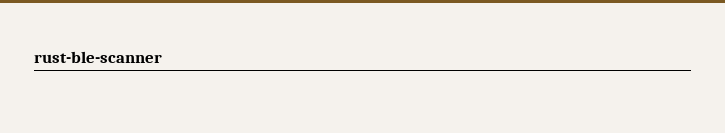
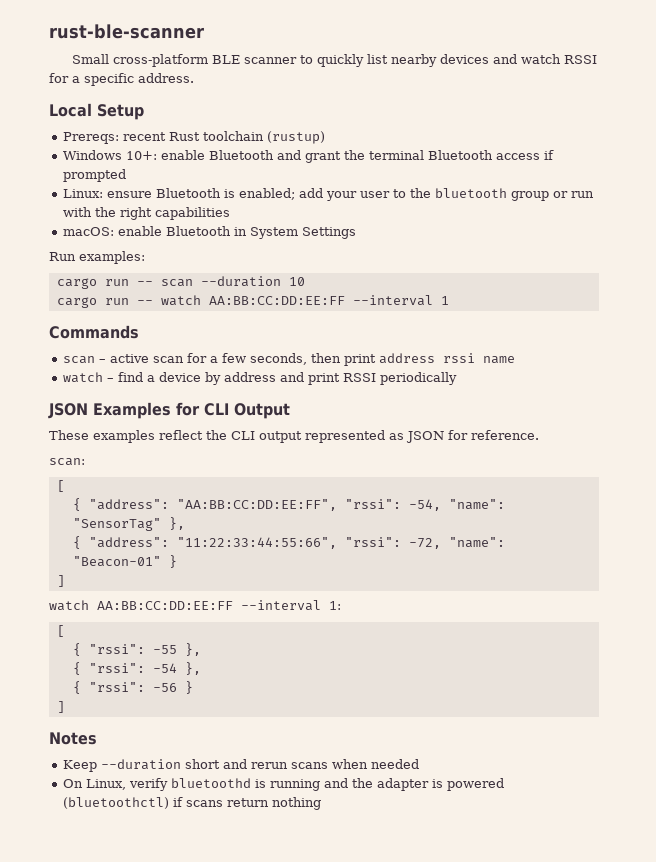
+ Small cross‑platform BLE scanner to quickly list nearby devices and watch RSSI for a specific address.
+ Local Setup
+ Prereqs: recent Rust toolchain (rustup)
+ Windows 10+: enable Bluetooth and grant the terminal Bluetooth access if prompted
+ Linux: ensure Bluetooth is enabled; add your user to the bluetooth group or run with the right capabilities
+ macOS: enable Bluetooth in System Settings
+ Run examples:
+ cargo run -- scan --duration 10
+ cargo run -- watch AA:BB:CC:DD:EE:FF --interval 1
+ Commands
+ scan – active scan for a few seconds, then print address rssi name
+ watch – find a device by address and print RSSI periodically
+ JSON Examples for CLI Output
+ These examples reflect the CLI output represented as JSON for reference.
+ scan:
+ [
+ { "address": "AA:BB:CC:DD:EE:FF", "rssi": -54, "name": "SensorTag" },
+ { "address": "11:22:33:44:55:66", "rssi": -72, "name": "Beacon-01" }
+ ]
+ watch AA:BB:CC:DD:EE:FF --interval 1:
+ [
+ { "rssi": -55 },
+ { "rssi": -54 },
+ { "rssi": -56 }
+ ]
+ Notes
+ Keep --duration short and rerun scans when needed
+ On Linux, verify bluetoothd is running and the adapter is powered (bluetoothctl) if scans return nothing

